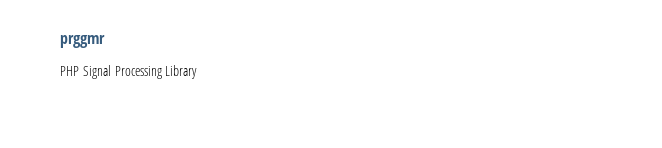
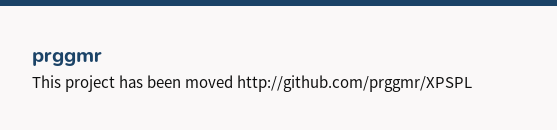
- PHP Signal Processing Library
+ This project has been moved http://github.com/prggmr/XPSPL

